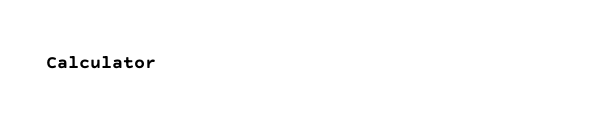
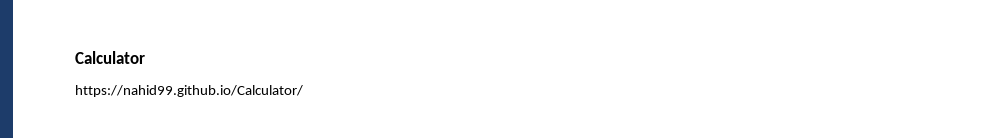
+ https://nahid99.github.io/Calculator/

